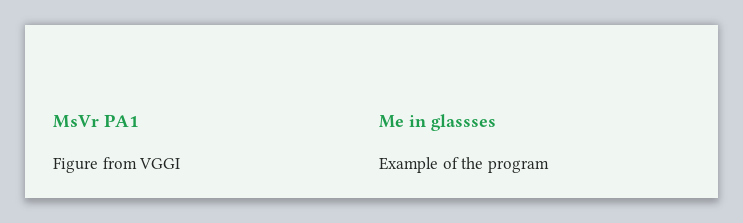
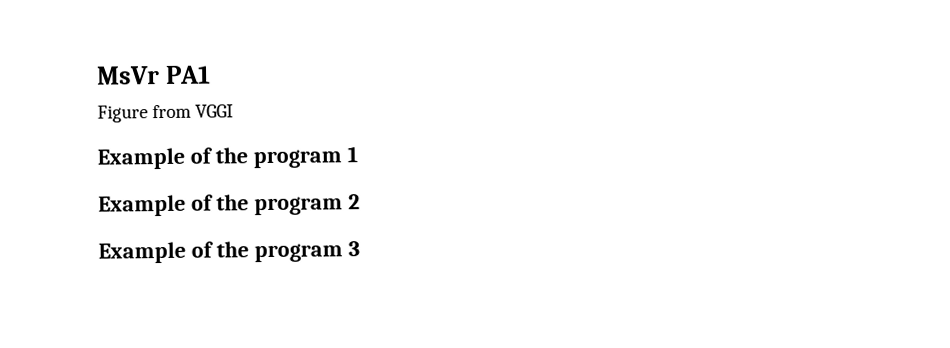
- Me in glassses
- Example of the program
+ Example of the program 1
+ Example of the program 2
+ Example of the program 3

